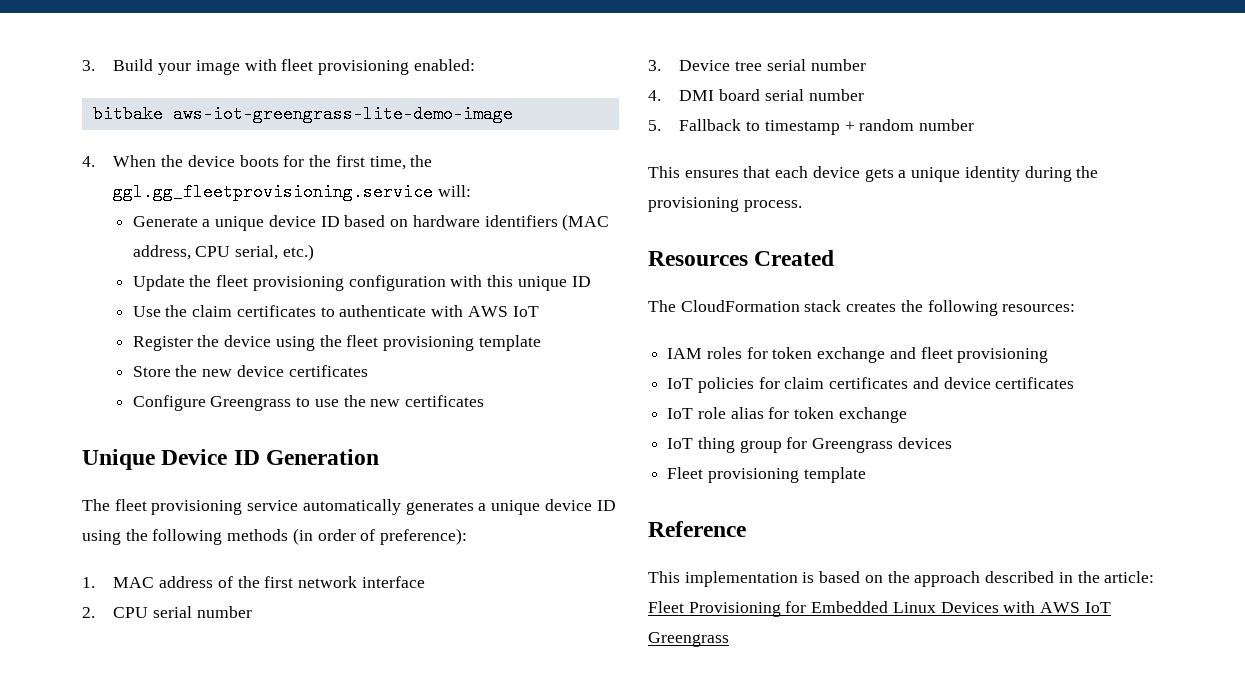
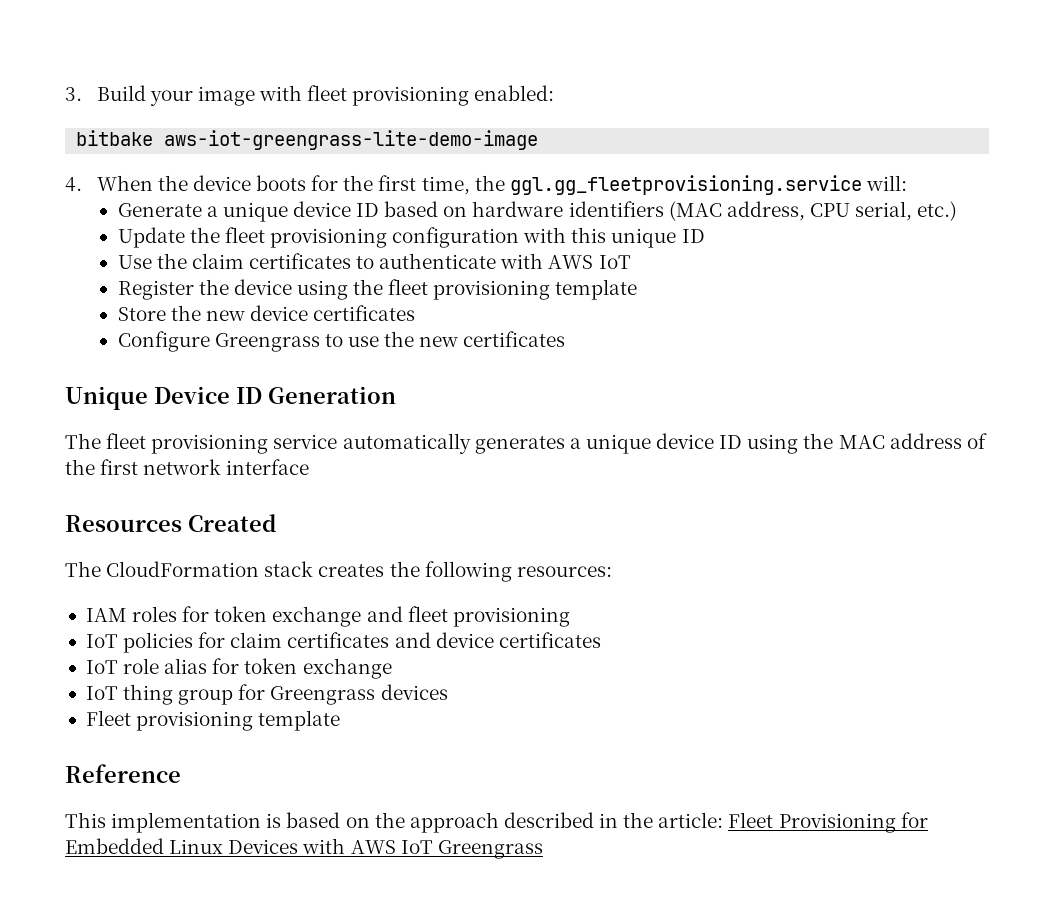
- The fleet provisioning service automatically generates a unique device ID using the following methods (in order of preference):
- 1. MAC address of the first network interface
+ The fleet provisioning service automatically generates a unique device ID using the MAC address of the first network interface
- 2. CPU serial number
- 3. Device tree serial number
- 4. DMI board serial number
- 5. Fallback to timestamp + random number
- This ensures that each device gets a unique identity during the provisioning process.

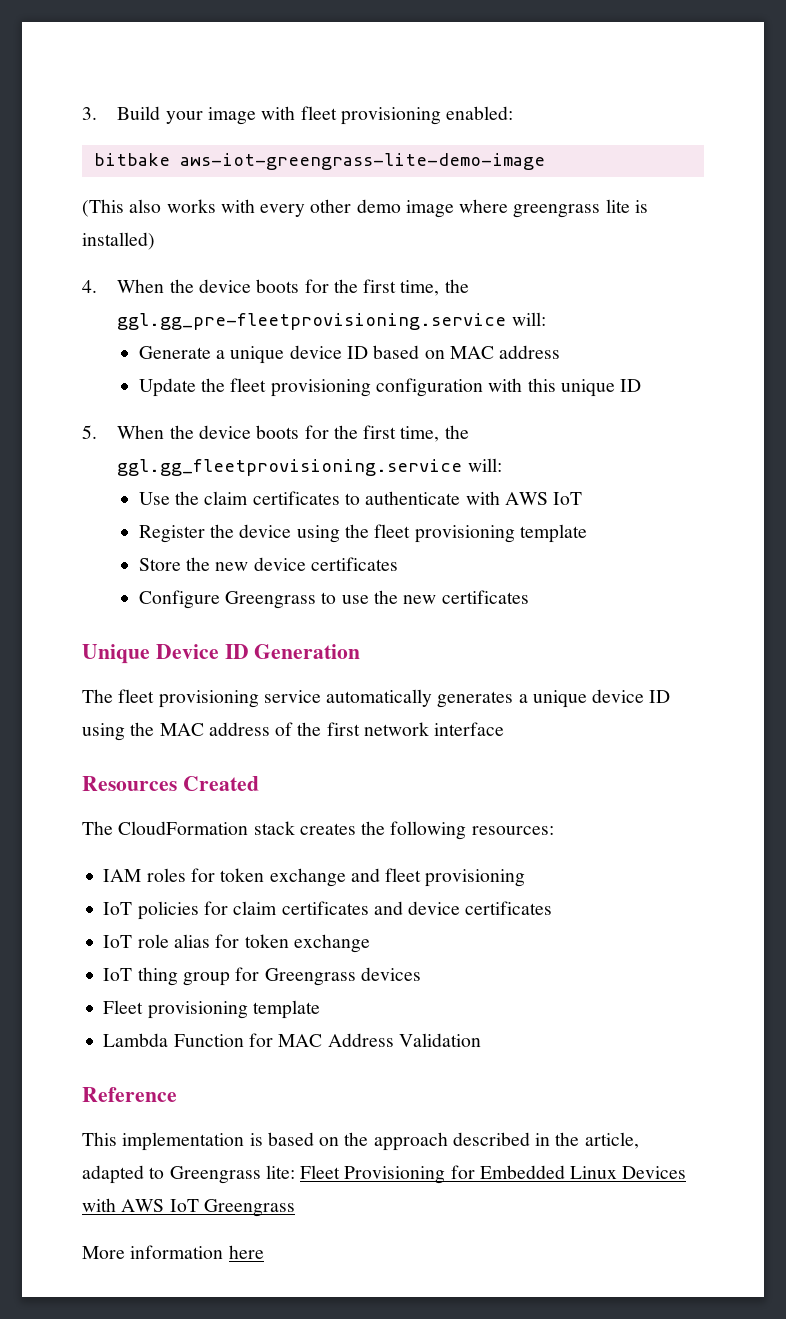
- 4. When the device boots for the first time, the ggl.gg_fleetprovisioning.service will:
+ (This also works with every other demo image where greengrass lite is installed)
+ 4. When the device boots for the first time, the ggl.gg_pre-fleetprovisioning.service will:
+ Generate a unique device ID based on MAC address
+ Update the fleet provisioning configuration with this unique ID
+ 5. When the device boots for the first time, the ggl.gg_fleetprovisioning.service will:
- Generate a unique device ID based on hardware identifiers (MAC address, CPU serial, etc.)
- Update the fleet provisioning configuration with this unique ID
+ Lambda Function for MAC Address Validation
- This implementation is based on the approach described in the article: Fleet Provisioning for Embedded Linux Devices with AWS IoT Greengrass
+ This implementation is based on the approach described in the article, adapted to Greengrass lite: Fleet Provisioning for Embedded Linux Devices with AWS IoT Greengrass
+ More information here

